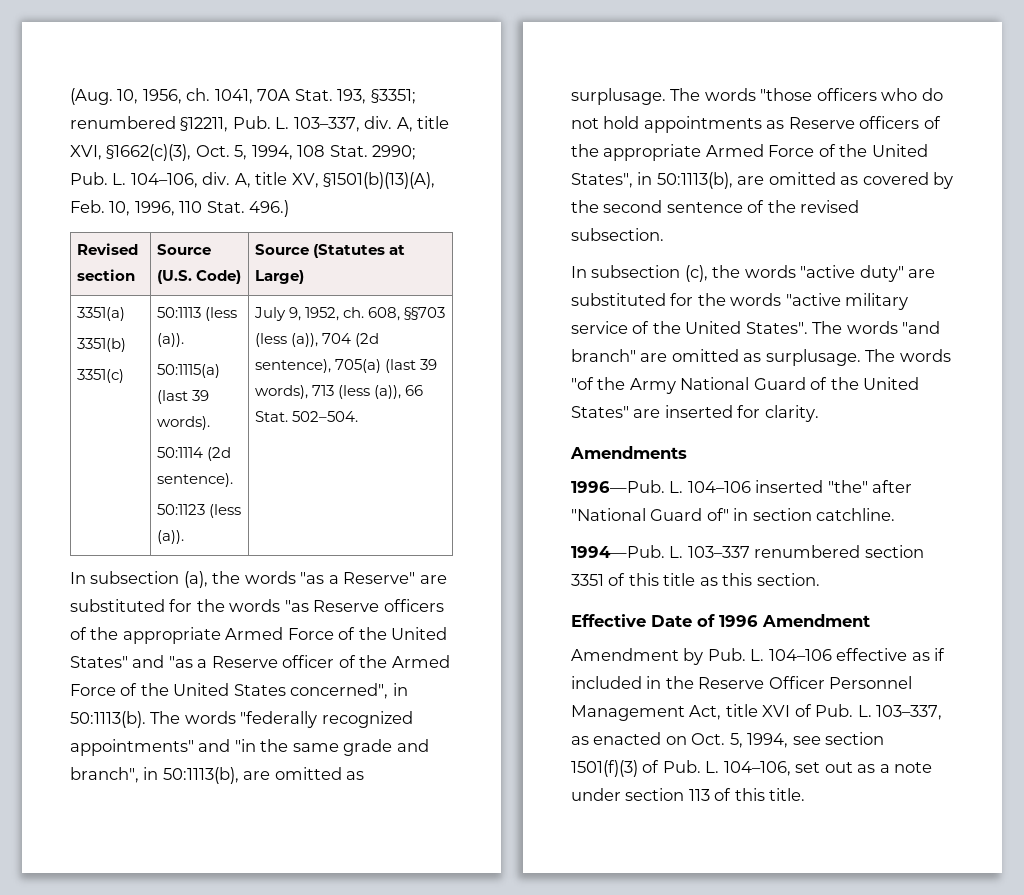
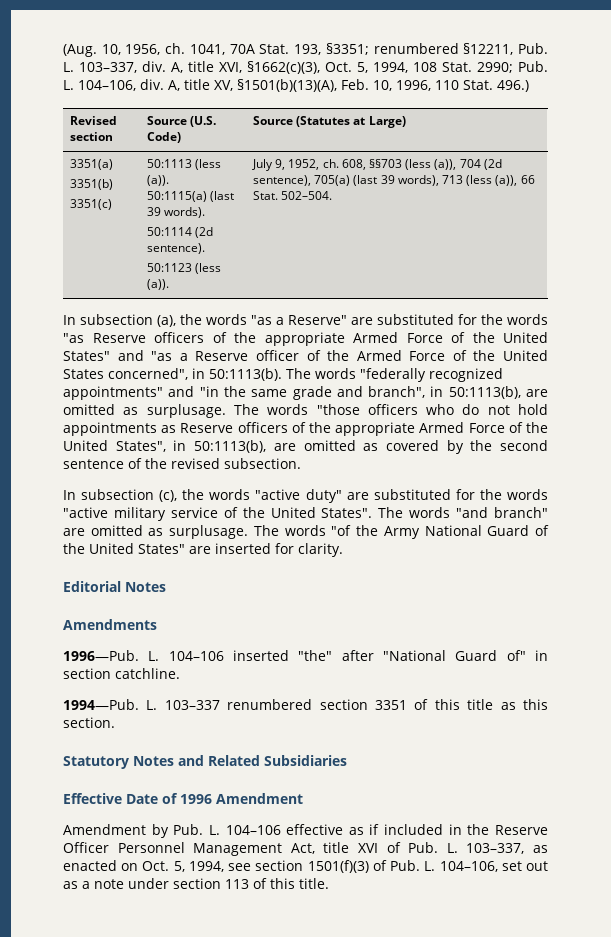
+ Editorial Notes
+ Statutory Notes and Related Subsidiaries

